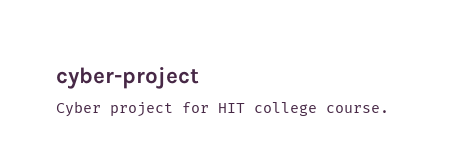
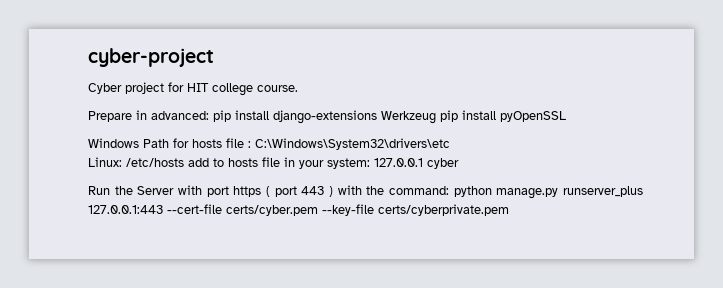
+ Prepare in advanced: pip install django-extensions Werkzeug pip install pyOpenSSL
+ Windows Path for hosts file : C:\Windows\System32\drivers\etc
+ Linux: /etc/hosts add to hosts file in your system: 127.0.0.1 cyber
+ Run the Server with port https ( port 443 ) with the command: python manage.py runserver_plus 127.0.0.1:443 --cert-file certs/cyber.pem --key-file certs/cyberprivate.pem

